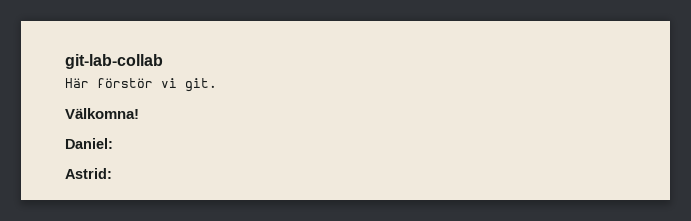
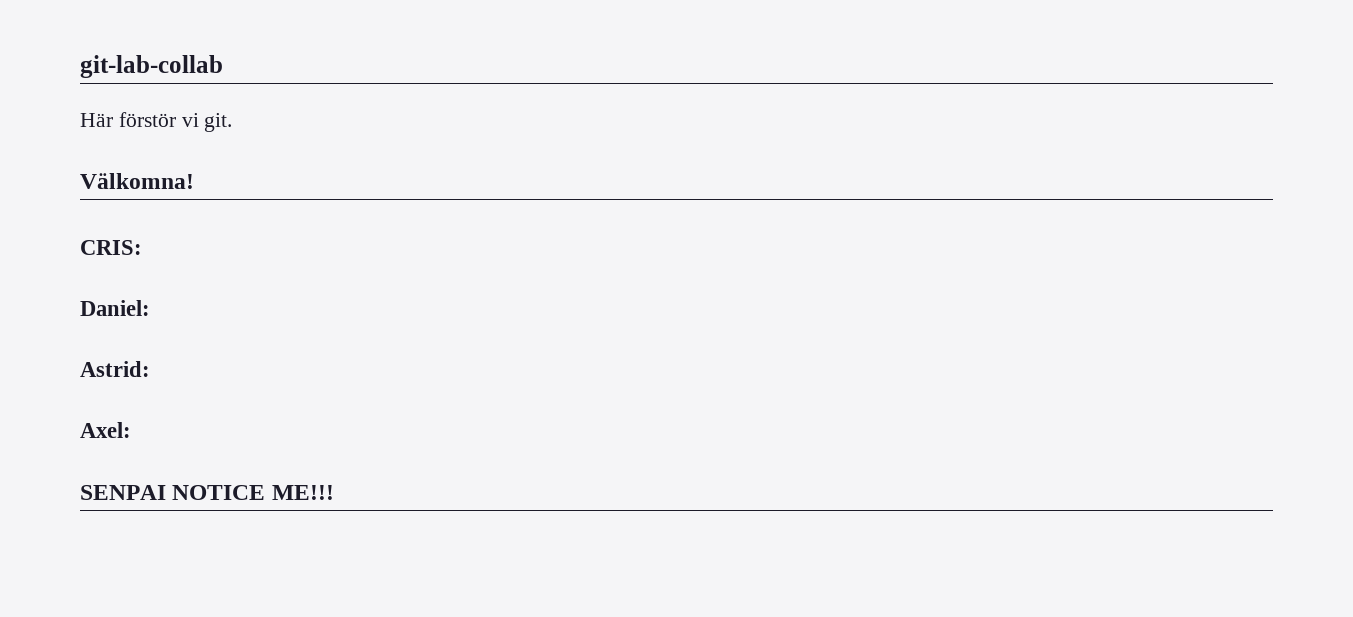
+ CRIS:
+ Axel:
+ SENPAI NOTICE ME!!!

